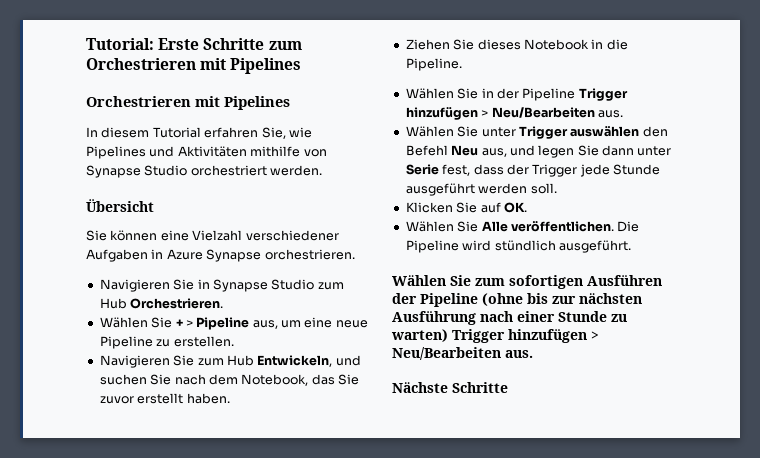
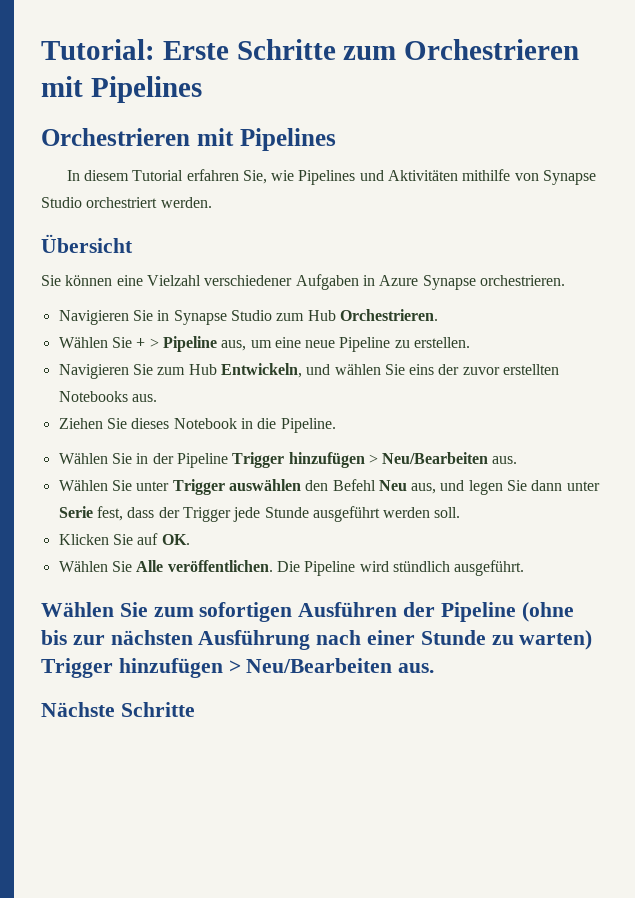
- Navigieren Sie zum Hub Entwickeln, und suchen Sie nach dem Notebook, das Sie zuvor erstellt haben.
+ Navigieren Sie zum Hub Entwickeln, und wählen Sie eins der zuvor erstellten Notebooks aus.

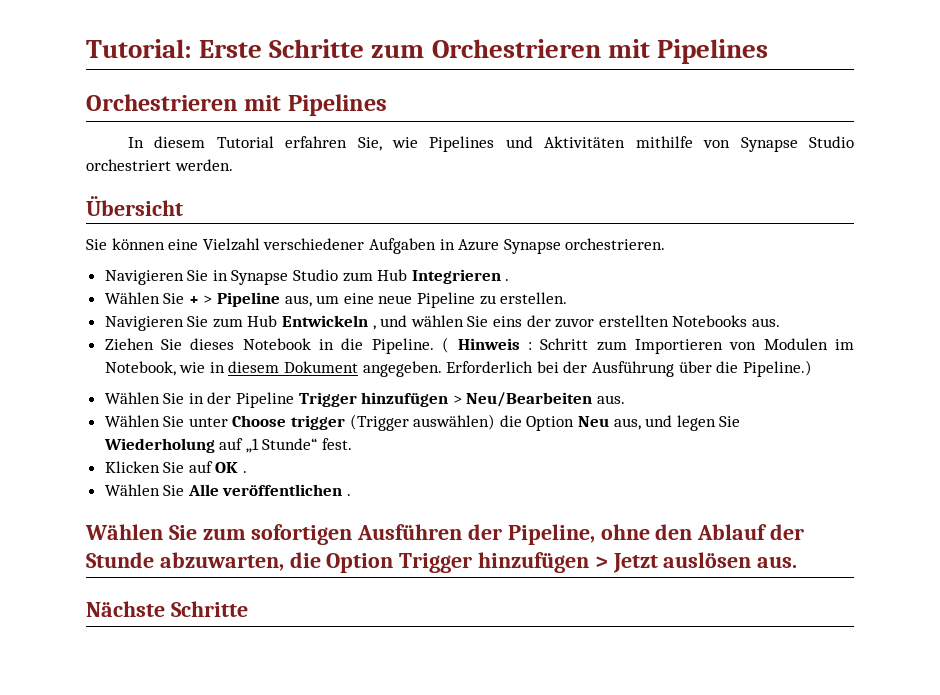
- Navigieren Sie in Synapse Studio zum Hub Orchestrieren.
+ Navigieren Sie in Synapse Studio zum Hub Integrieren .
- Navigieren Sie zum Hub Entwickeln, und wählen Sie eins der zuvor erstellten Notebooks aus.
+ Navigieren Sie zum Hub Entwickeln , und wählen Sie eins der zuvor erstellten Notebooks aus.
+ ( Hinweis : Schritt zum Importieren von Modulen im Notebook, wie in diesem Dokument angegeben. Erforderlich bei der Ausführung über die Pipeline.)
- Wählen Sie unter Trigger auswählen den Befehl Neu aus, und legen Sie dann unter Serie fest, dass der Trigger jede Stunde ausgeführt werden soll.
+ Wählen Sie unter Choose trigger (Trigger auswählen) die Option Neu aus, und legen Sie Wiederholung auf „1 Stunde“ fest.
- Klicken Sie auf OK.
+ Klicken Sie auf OK .
- Wählen Sie Alle veröffentlichen. Die Pipeline wird stündlich ausgeführt.
+ Wählen Sie Alle veröffentlichen .
- Wählen Sie zum sofortigen Ausführen der Pipeline (ohne bis zur nächsten Ausführung nach einer Stunde zu warten) Trigger hinzufügen > Neu/Bearbeiten aus.
+ Wählen Sie zum sofortigen Ausführen der Pipeline, ohne den Ablauf der Stunde abzuwarten, die Option Trigger hinzufügen > Jetzt auslösen aus.

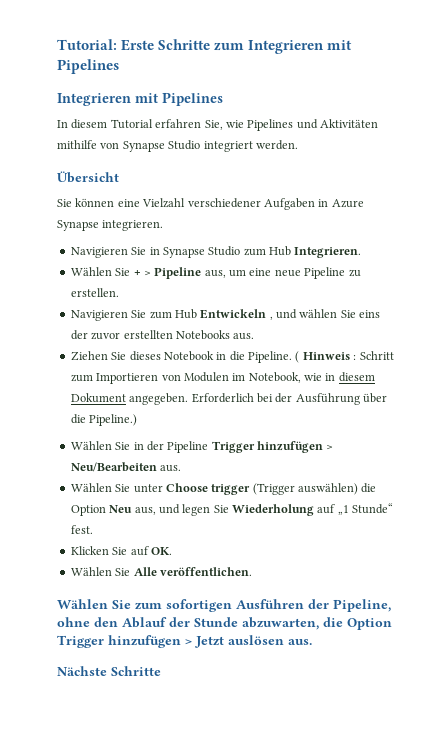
- Tutorial: Erste Schritte zum Orchestrieren mit Pipelines
- Orchestrieren mit Pipelines
+ Tutorial: Erste Schritte zum Integrieren mit Pipelines
+ Integrieren mit Pipelines
- In diesem Tutorial erfahren Sie, wie Pipelines und Aktivitäten mithilfe von Synapse Studio orchestriert werden.
+ In diesem Tutorial erfahren Sie, wie Pipelines und Aktivitäten mithilfe von Synapse Studio integriert werden.
- Sie können eine Vielzahl verschiedener Aufgaben in Azure Synapse orchestrieren.
+ Sie können eine Vielzahl verschiedener Aufgaben in Azure Synapse integrieren.
- Navigieren Sie in Synapse Studio zum Hub Integrieren .
+ Navigieren Sie in Synapse Studio zum Hub Integrieren.
- Klicken Sie auf OK .
+ Klicken Sie auf OK.
- Wählen Sie Alle veröffentlichen .
+ Wählen Sie Alle veröffentlichen.

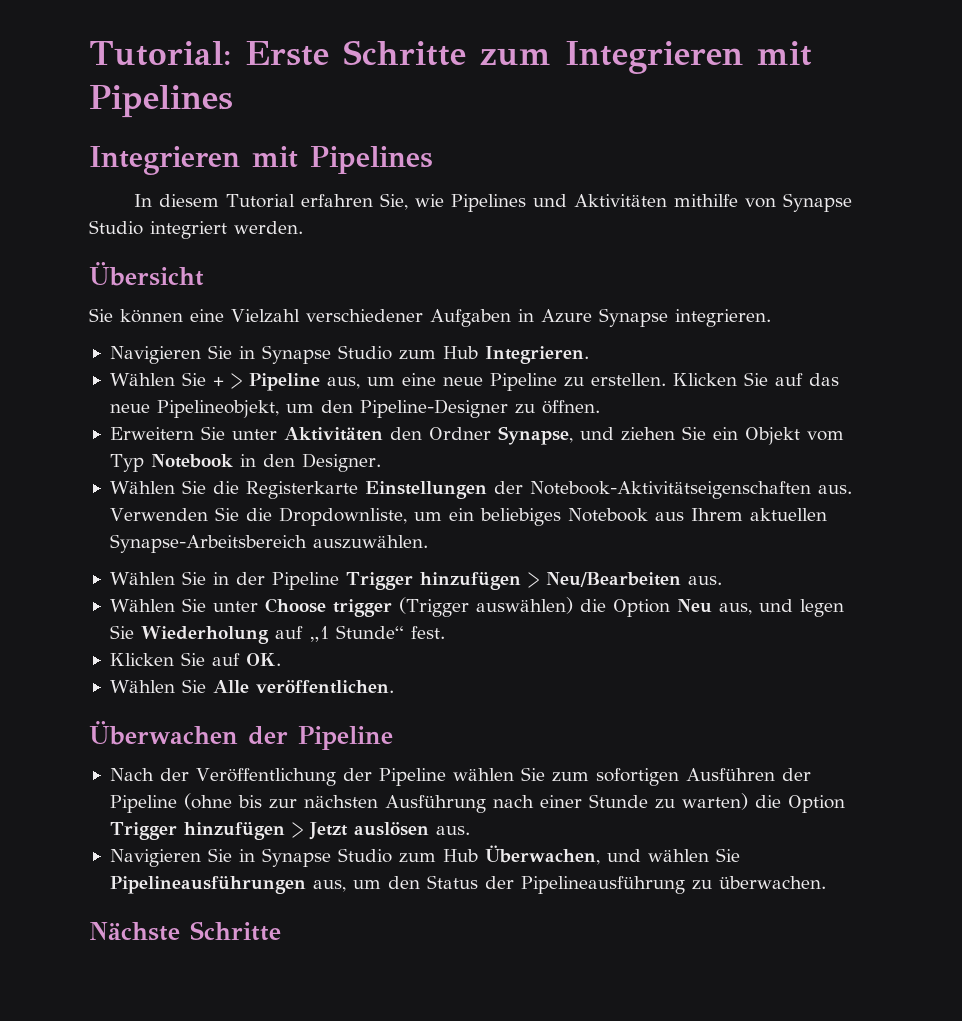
- Wählen Sie + > Pipeline aus, um eine neue Pipeline zu erstellen.
- Navigieren Sie zum Hub Entwickeln , und wählen Sie eins der zuvor erstellten Notebooks aus.
- Ziehen Sie dieses Notebook in die Pipeline. ( Hinweis : Schritt zum Importieren von Modulen im Notebook, wie in diesem Dokument angegeben. Erforderlich bei der Ausführung über die Pipeline.)
+ Wählen Sie + > Pipeline aus, um eine neue Pipeline zu erstellen. Klicken Sie auf das neue Pipelineobjekt, um den Pipeline-Designer zu öffnen.
+ Erweitern Sie unter Aktivitäten den Ordner Synapse, und ziehen Sie ein Objekt vom Typ Notebook in den Designer.
+ Wählen Sie die Registerkarte Einstellungen der Notebook-Aktivitätseigenschaften aus. Verwenden Sie die Dropdownliste, um ein beliebiges Notebook aus Ihrem aktuellen Synapse-Arbeitsbereich auszuwählen.
- Wählen Sie zum sofortigen Ausführen der Pipeline, ohne den Ablauf der Stunde abzuwarten, die Option Trigger hinzufügen > Jetzt auslösen aus.
+ Überwachen der Pipeline
+ Nach der Veröffentlichung der Pipeline wählen Sie zum sofortigen Ausführen der Pipeline (ohne bis zur nächsten Ausführung nach einer Stunde zu warten) die Option Trigger hinzufügen > Jetzt auslösen aus.
+ Navigieren Sie in Synapse Studio zum Hub Überwachen, und wählen Sie Pipelineausführungen aus, um den Status der Pipelineausführung zu überwachen.

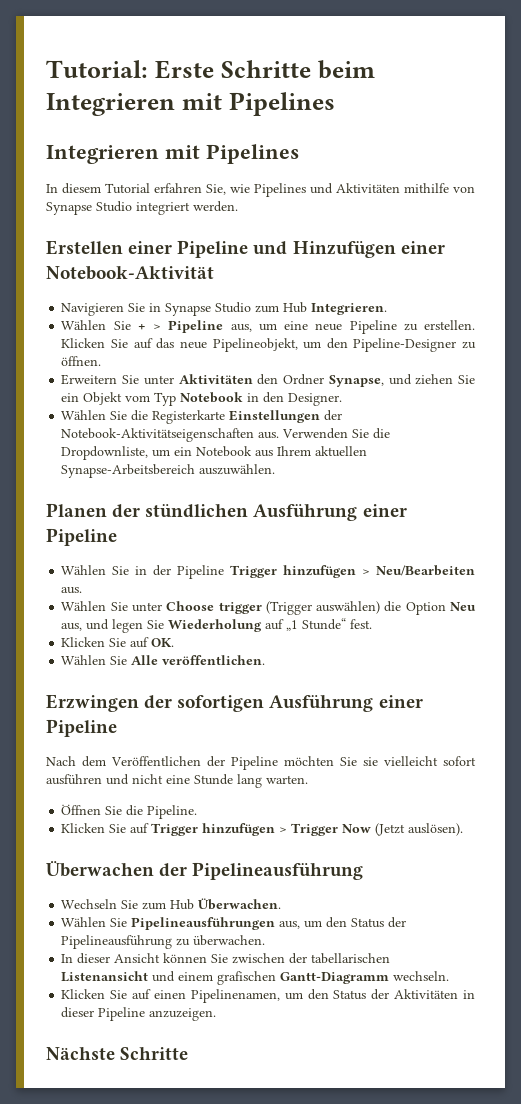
- Tutorial: Erste Schritte zum Integrieren mit Pipelines
+ Tutorial: Erste Schritte beim Integrieren mit Pipelines
- Übersicht
- Sie können eine Vielzahl verschiedener Aufgaben in Azure Synapse integrieren.
+ Erstellen einer Pipeline und Hinzufügen einer Notebook-Aktivität
- Verwenden Sie die Dropdownliste, um ein beliebiges Notebook aus Ihrem aktuellen Synapse-Arbeitsbereich auszuwählen.
+ Verwenden Sie die Dropdownliste, um ein Notebook aus Ihrem aktuellen Synapse-Arbeitsbereich auszuwählen.
+ Planen der stündlichen Ausführung einer Pipeline
- Überwachen der Pipeline
- Nach der Veröffentlichung der Pipeline wählen Sie zum sofortigen Ausführen der Pipeline (ohne bis zur nächsten Ausführung nach einer Stunde zu warten) die Option Trigger hinzufügen > Jetzt auslösen aus.
- Navigieren Sie in Synapse Studio zum Hub Überwachen, und wählen Sie Pipelineausführungen aus, um den Status der Pipelineausführung zu überwachen.
+ Erzwingen der sofortigen Ausführung einer Pipeline
+ Nach dem Veröffentlichen der Pipeline möchten Sie sie vielleicht sofort ausführen und nicht eine Stunde lang warten.
+ Öffnen Sie die Pipeline.
+ Klicken Sie auf Trigger hinzufügen > Trigger Now (Jetzt auslösen).
+ Überwachen der Pipelineausführung
+ Wechseln Sie zum Hub Überwachen.
+ Wählen Sie Pipelineausführungen aus, um den Status der Pipelineausführung zu überwachen.
+ In dieser Ansicht können Sie zwischen der tabellarischen Listenansicht und einem grafischen Gantt-Diagramm wechseln.
+ Klicken Sie auf einen Pipelinenamen, um den Status der Aktivitäten in dieser Pipeline anzuzeigen.

